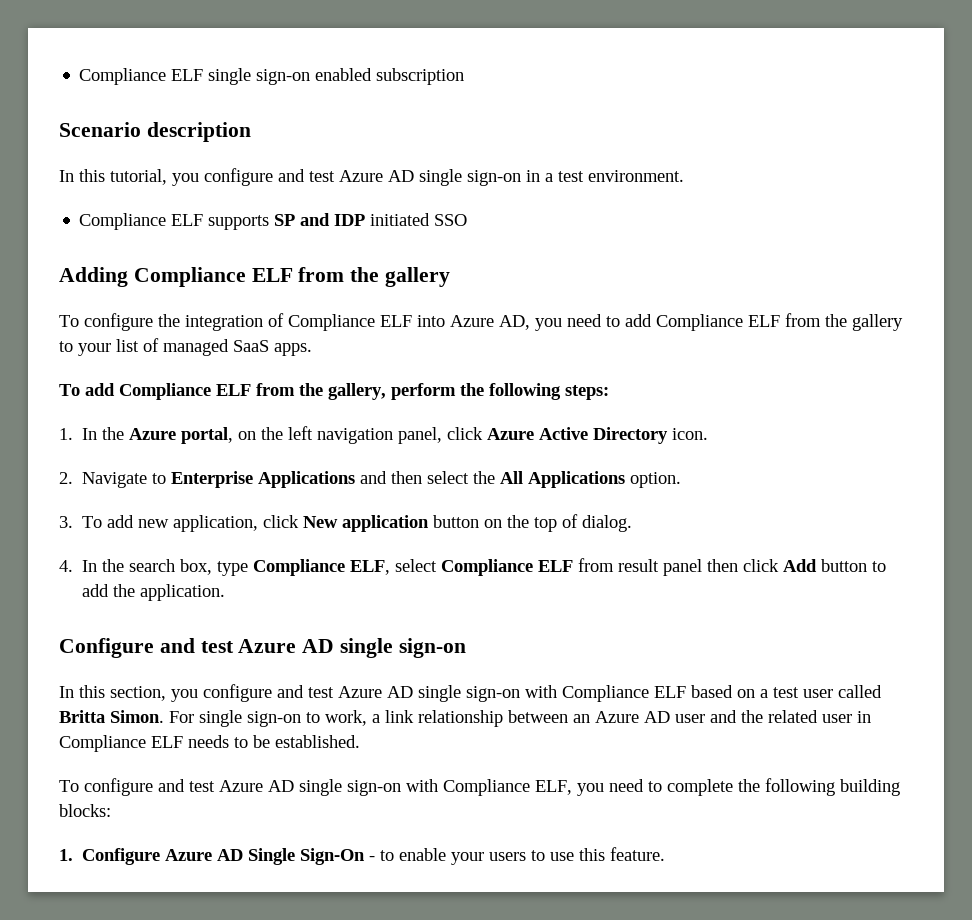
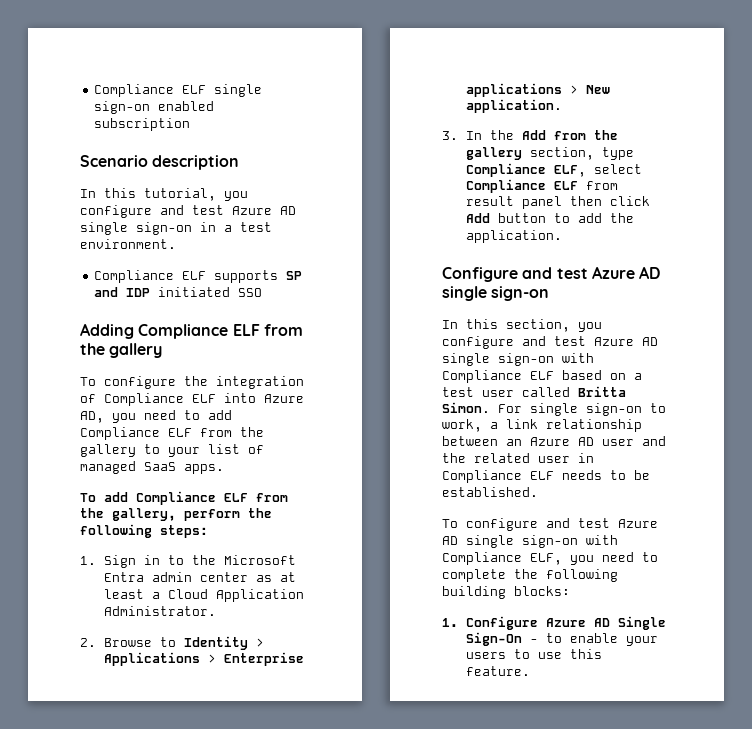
- 1. In the Azure portal, on the left navigation panel, click Azure Active Directory icon.
- 2. Navigate to Enterprise Applications and then select the All Applications option.
- 3. To add new application, click New application button on the top of dialog.
- 4. In the search box, type Compliance ELF, select Compliance ELF from result panel then click Add button to add the application.
+ 1. Sign in to the Microsoft Entra admin center as at least a Cloud Application Administrator.
+ 2. Browse to Identity > Applications > Enterprise applications > New application.
+ 3. In the Add from the gallery section, type Compliance ELF, select Compliance ELF from result panel then click Add button to add the application.

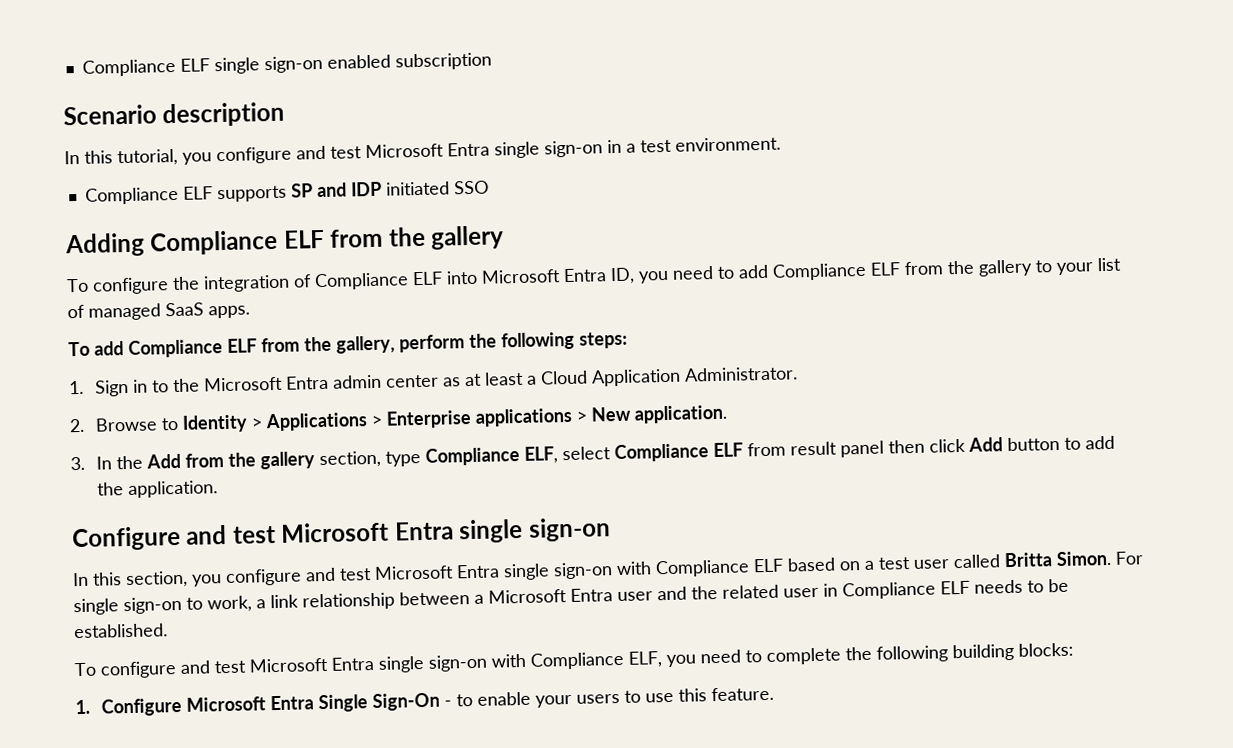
- In this tutorial, you configure and test Azure AD single sign-on in a test environment.
+ In this tutorial, you configure and test Microsoft Entra single sign-on in a test environment.
- To configure the integration of Compliance ELF into Azure AD, you need to add Compliance ELF from the gallery to your list of managed SaaS apps.
+ To configure the integration of Compliance ELF into Microsoft Entra ID, you need to add Compliance ELF from the gallery to your list of managed SaaS apps.
- Configure and test Azure AD single sign-on
+ Configure and test Microsoft Entra single sign-on
- In this section, you configure and test Azure AD single sign-on with Compliance ELF based on a test user called Britta Simon.
+ In this section, you configure and test Microsoft Entra single sign-on with Compliance ELF based on a test user called Britta Simon.
- For single sign-on to work, a link relationship between an Azure AD user and the related user in Compliance ELF needs to be established.
+ For single sign-on to work, a link relationship between a Microsoft Entra user and the related user in Compliance ELF needs to be established.
- To configure and test Azure AD single sign-on with Compliance ELF, you need to complete the following building blocks:
+ To configure and test Microsoft Entra single sign-on with Compliance ELF, you need to complete the following building blocks:
- 1. Configure Azure AD Single Sign-On - to enable your users to use this feature.
+ 1. Configure Microsoft Entra Single Sign-On - to enable your users to use this feature.

